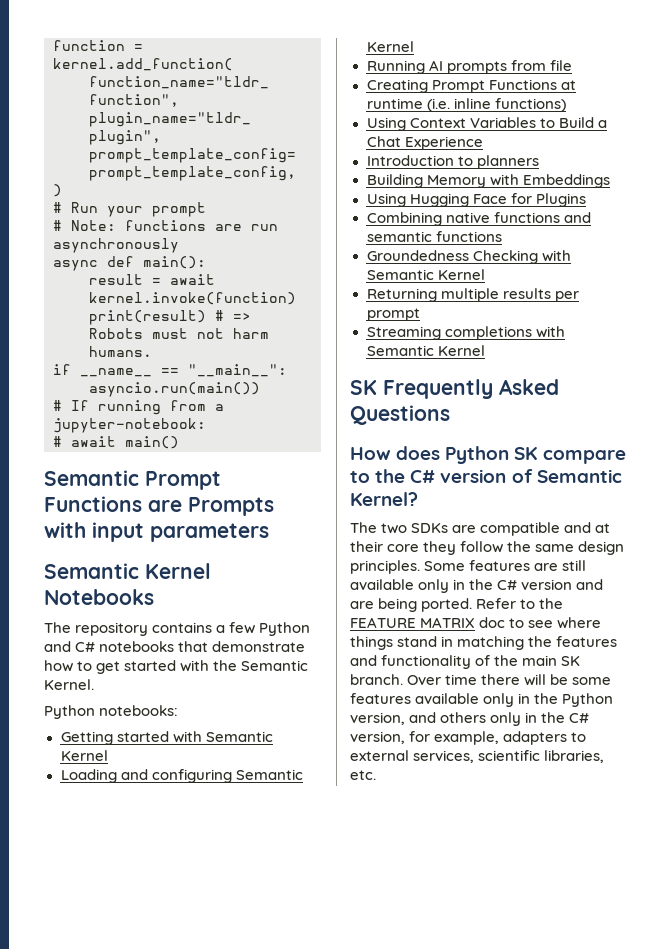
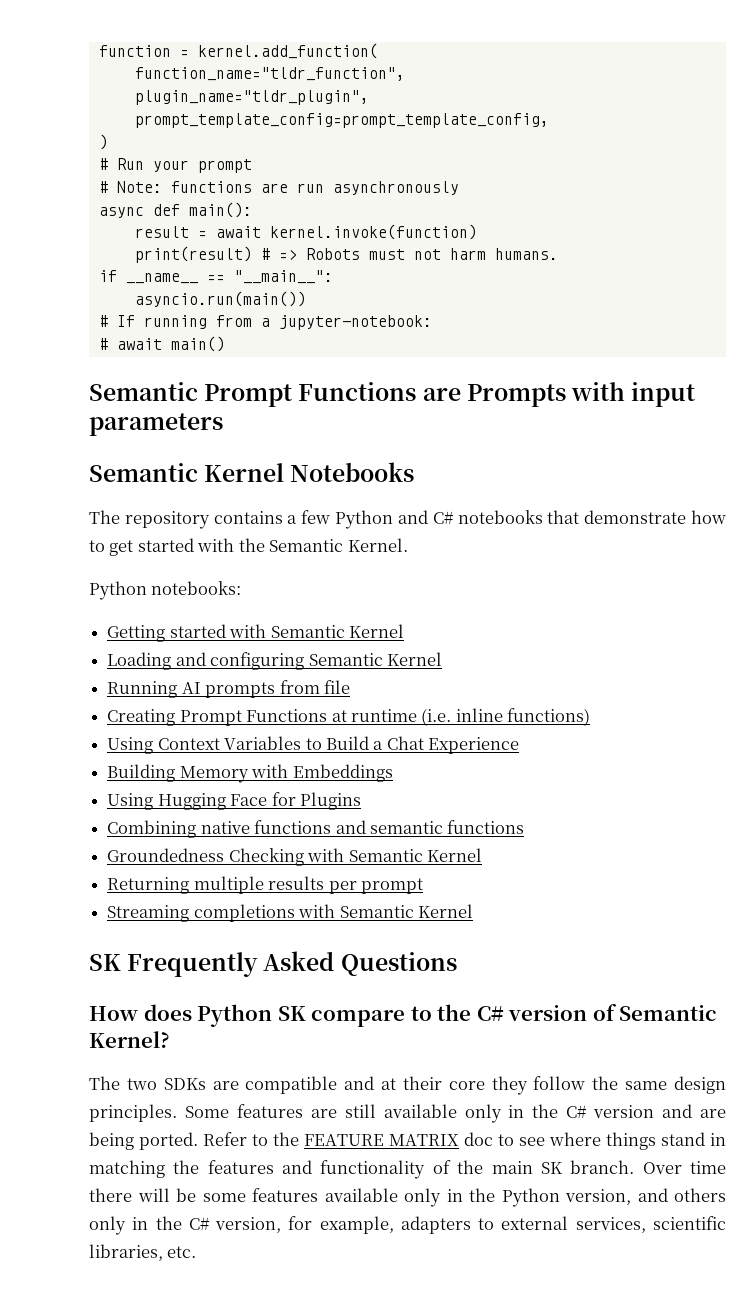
- Introduction to planners

